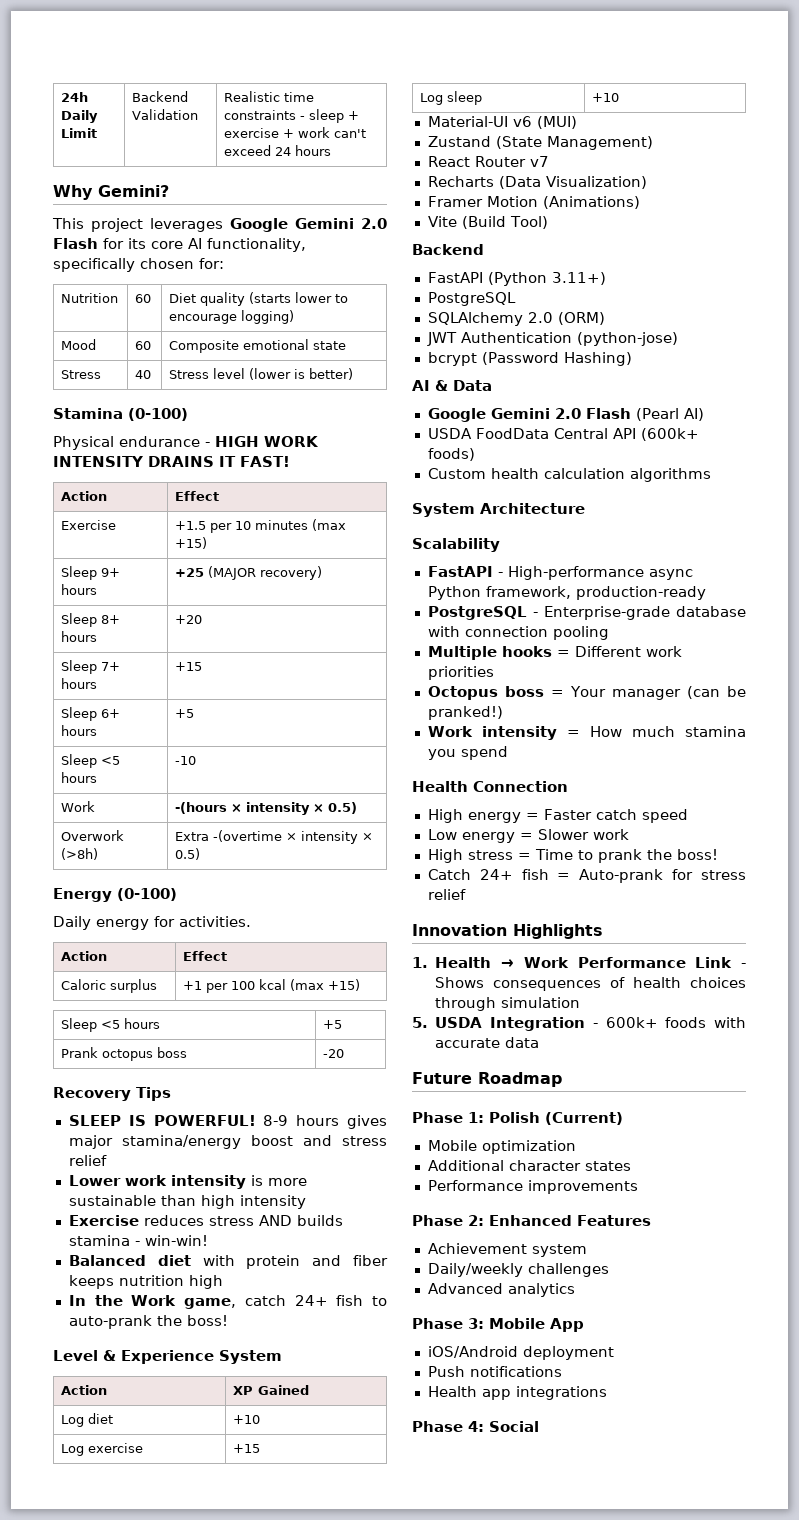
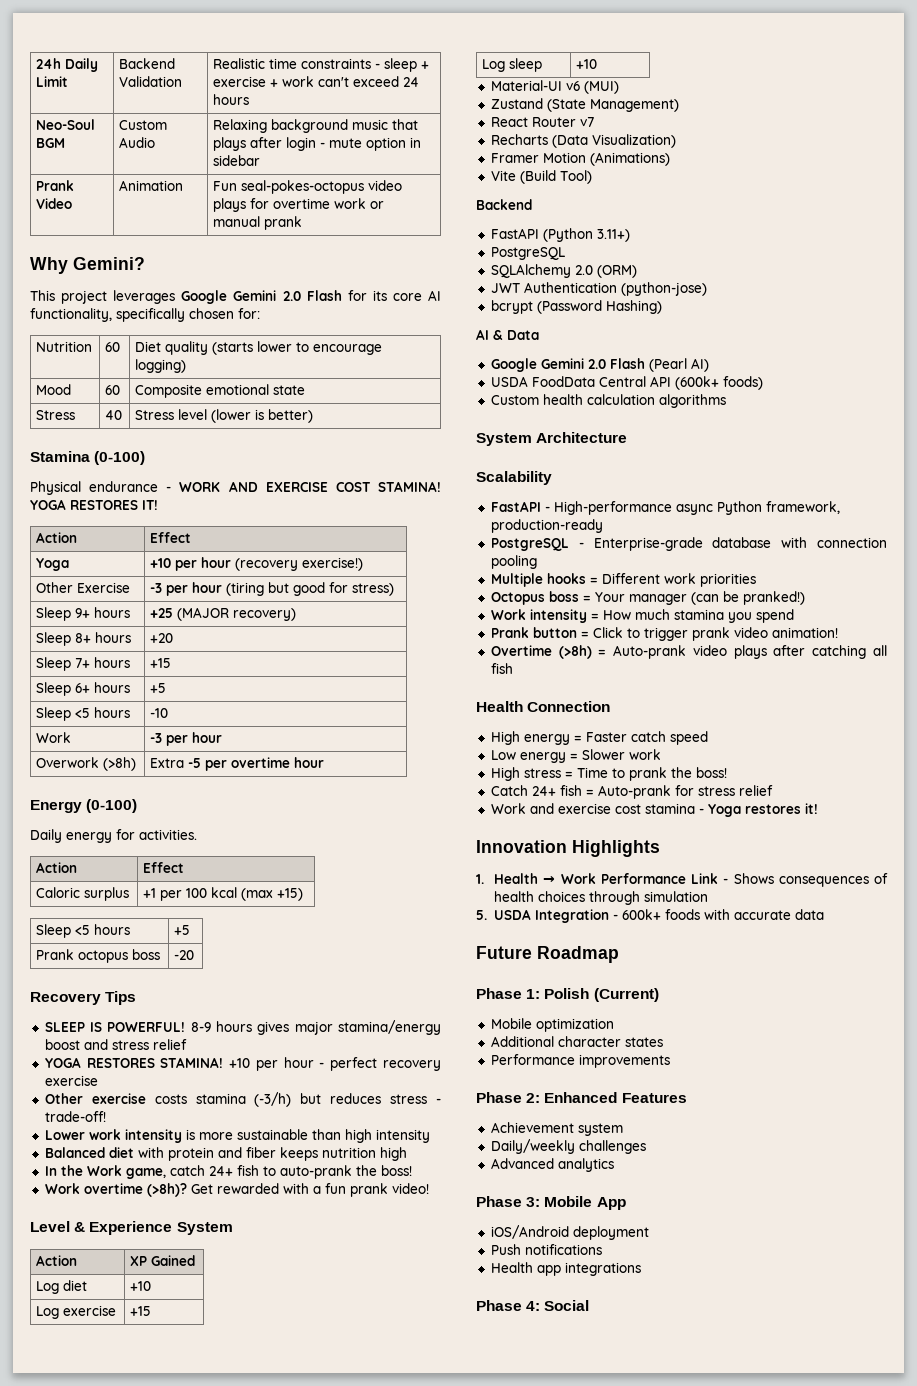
+ Neo-Soul BGM | Custom Audio | Relaxing background music that plays after login - mute option in sidebar
+ Prank Video | Animation | Fun seal-pokes-octopus video plays for overtime work or manual prank
- Physical endurance - HIGH WORK INTENSITY DRAINS IT FAST!
+ Physical endurance - WORK AND EXERCISE COST STAMINA! YOGA RESTORES IT!
  Action | Effect
- Exercise | +1.5 per 10 minutes (max +15)
+ Yoga | +10 per hour (recovery exercise!)
+ Other Exercise | -3 per hour (tiring but good for stress)
- Work | -(hours × intensity × 0.5)
- Overwork (>8h) | Extra -(overtime × intensity × 0.5)
+ Work | -3 per hour
+ Overwork (>8h) | Extra -5 per overtime hour
+ YOGA RESTORES STAMINA! +10 per hour - perfect recovery exercise
+ Other exercise costs stamina (-3/h) but reduces stress - trade-off!
- Exercise reduces stress AND builds stamina - win-win!
+ Work overtime (>8h)? Get rewarded with a fun prank video!
+ Prank button = Click to trigger prank video animation!
+ Overtime (>8h) = Auto-prank video plays after catching all fish
+ Work and exercise cost stamina - Yoga restores it!

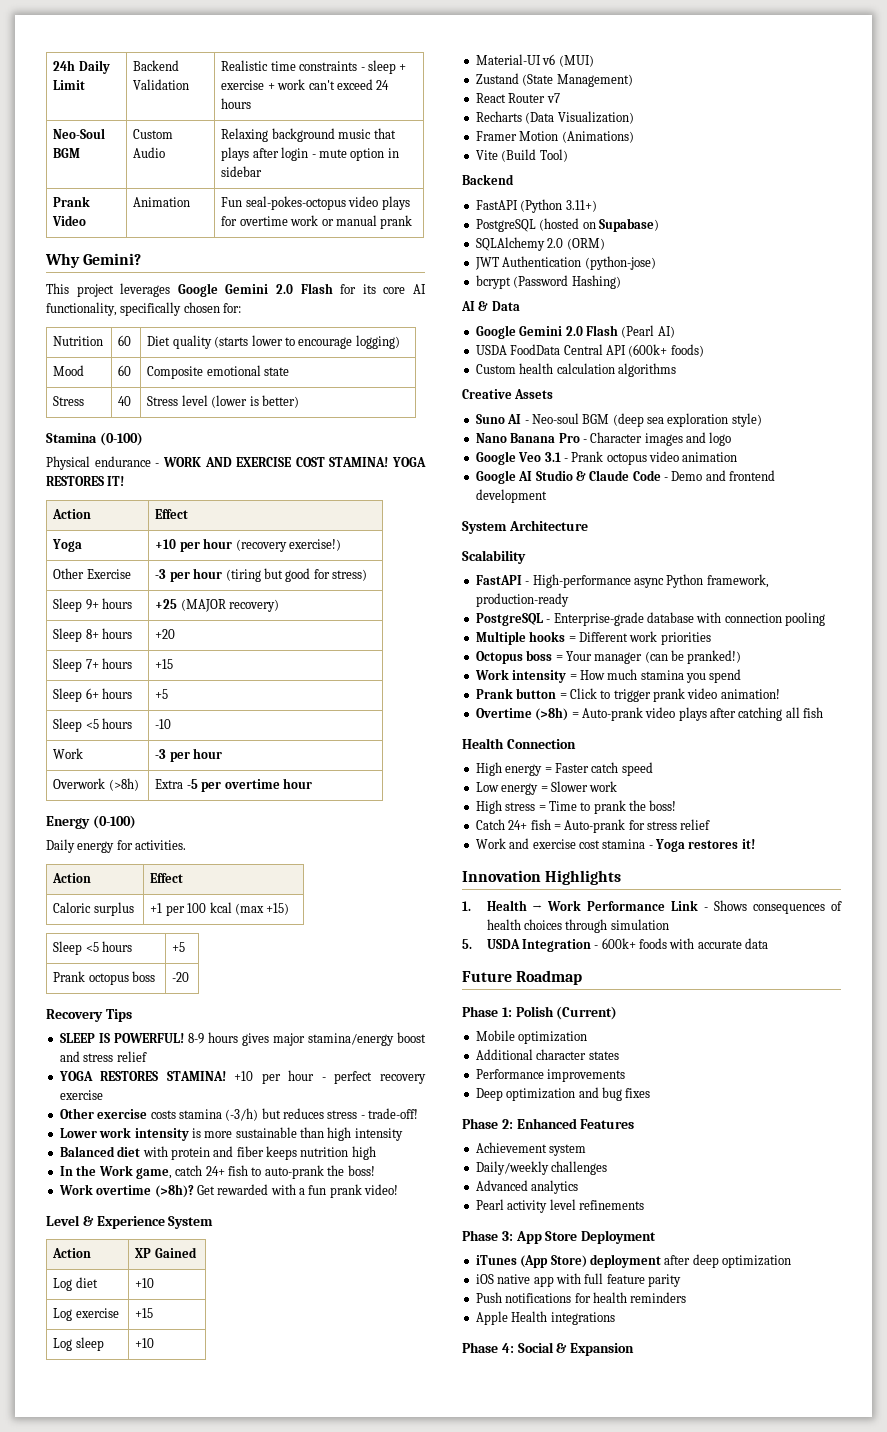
  FastAPI (Python 3.11+)
- PostgreSQL
+ PostgreSQL (hosted on Supabase)
+ Creative Assets
+ Suno AI - Neo-soul BGM (deep sea exploration style)
+ Nano Banana Pro - Character images and logo
+ Google Veo 3.1 - Prank octopus video animation
+ Google AI Studio & Claude Code - Demo and frontend development
+ Deep optimization and bug fixes
+ Pearl activity level refinements
- Phase 3: Mobile App
- iOS/Android deployment
- Push notifications
- Health app integrations
+ Phase 3: App Store Deployment
+ iTunes (App Store) deployment after deep optimization
+ iOS native app with full feature parity
+ Push notifications for health reminders
+ Apple Health integrations
- Phase 4: Social
+ Phase 4: Social & Expansion

